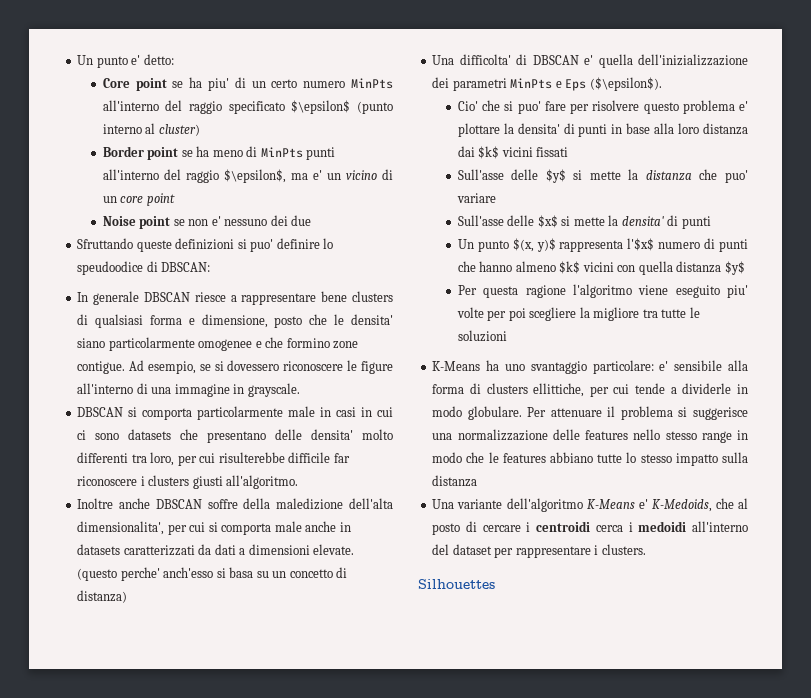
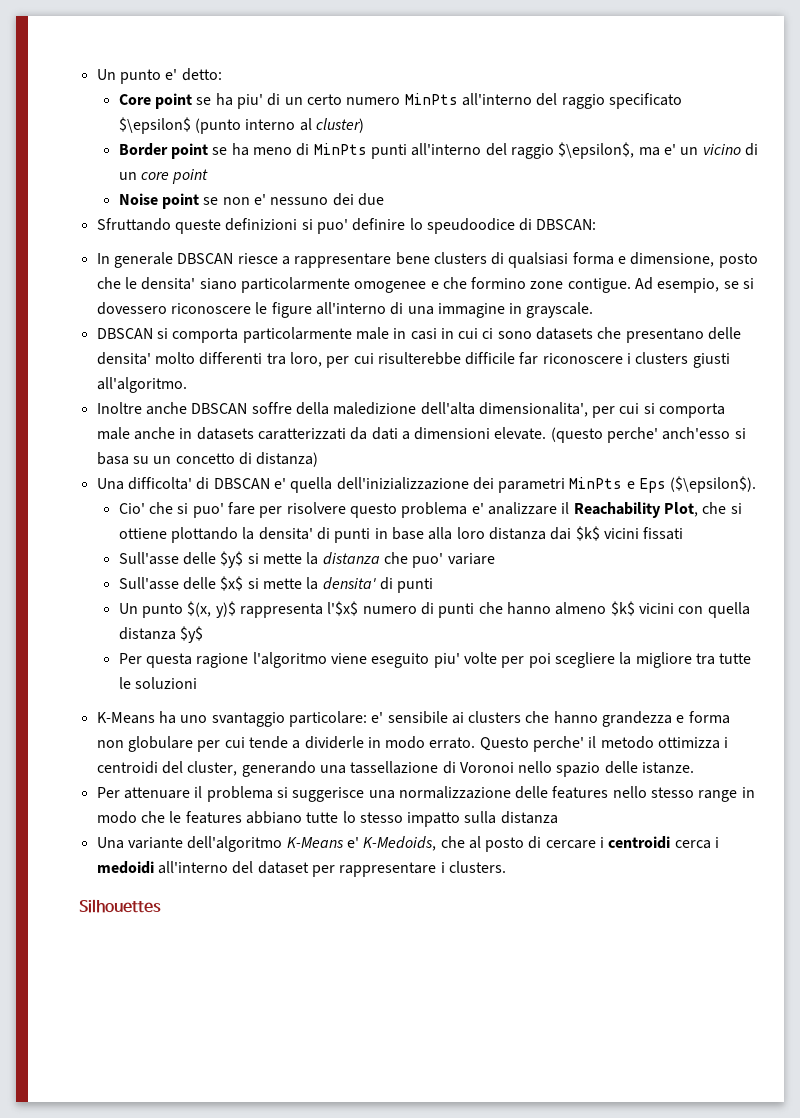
- Cio' che si puo' fare per risolvere questo problema e' plottare la densita' di punti in base alla loro distanza dai $k$ vicini fissati
+ Cio' che si puo' fare per risolvere questo problema e' analizzare il Reachability Plot, che si ottiene plottando la densita' di punti in base alla loro distanza dai $k$ vicini fissati
- K-Means ha uno svantaggio particolare: e' sensibile alla forma di clusters ellittiche, per cui tende a dividerle in modo globulare. Per attenuare il problema si suggerisce una normalizzazione delle features nello stesso range in modo che le features abbiano tutte lo stesso impatto sulla distanza
+ K-Means ha uno svantaggio particolare: e' sensibile ai clusters che hanno grandezza e forma non globulare per cui tende a dividerle in modo errato. Questo perche' il metodo ottimizza i centroidi del cluster, generando una tassellazione di Voronoi nello spazio delle istanze.
+ Per attenuare il problema si suggerisce una normalizzazione delle features nello stesso range in modo che le features abbiano tutte lo stesso impatto sulla distanza

